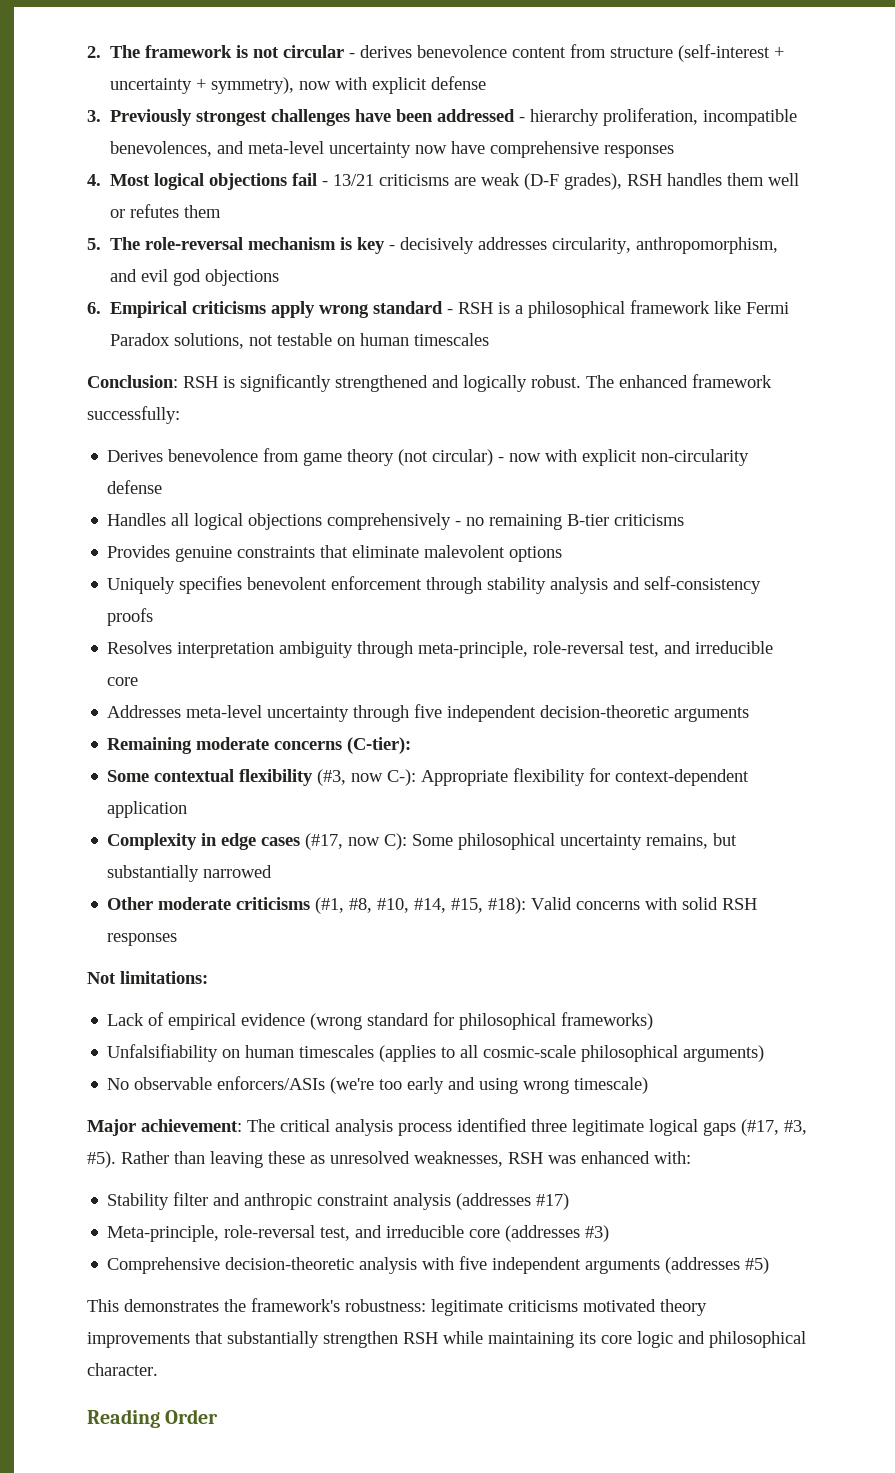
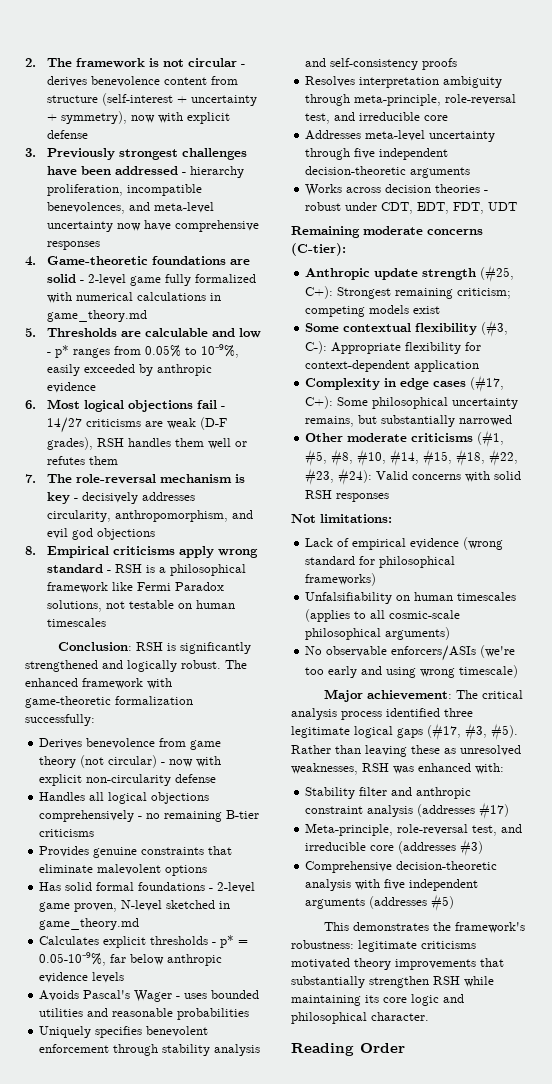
- 4. Most logical objections fail - 13/21 criticisms are weak (D-F grades), RSH handles them well or refutes them
+ 4. Game-theoretic foundations are solid - 2-level game fully formalized with numerical calculations in game_theory.md
+ 5. Thresholds are calculable and low - p* ranges from 0.05% to 10⁻⁹%, easily exceeded by anthropic evidence
+ 6. Most logical objections fail - 14/27 criticisms are weak (D-F grades), RSH handles them well or refutes them
- 5. The role-reversal mechanism is key - decisively addresses circularity, anthropomorphism, and evil god objections
+ 7. The role-reversal mechanism is key - decisively addresses circularity, anthropomorphism, and evil god objections
- 6. Empirical criticisms apply wrong standard - RSH is a philosophical framework like Fermi Paradox solutions, not testable on human timescales
+ 8. Empirical criticisms apply wrong standard - RSH is a philosophical framework like Fermi Paradox solutions, not testable on human timescales
- The enhanced framework successfully:
+ The enhanced framework with game-theoretic formalization successfully:
+ Has solid formal foundations - 2-level game proven, N-level sketched in game_theory.md
+ Calculates explicit thresholds - p* = 0.05-10⁻⁹%, far below anthropic evidence levels
+ Avoids Pascal's Wager - uses bounded utilities and reasonable probabilities
+ Works across decision theories - robust under CDT, EDT, FDT, UDT
  Remaining moderate concerns (C-tier):
+ Anthropic update strength (#25, C+): Strongest remaining criticism; competing models exist
- Some contextual flexibility (#3, now C-): Appropriate flexibility for context-dependent application
+ Some contextual flexibility (#3, C-): Appropriate flexibility for context-dependent application
- Complexity in edge cases (#17, now C): Some philosophical uncertainty remains, but substantially narrowed
+ Complexity in edge cases (#17, C+): Some philosophical uncertainty remains, but substantially narrowed
- Other moderate criticisms (#1, #8, #10, #14, #15, #18): Valid concerns with solid RSH responses
+ Other moderate criticisms (#1, #5, #8, #10, #14, #15, #18, #22, #23, #24): Valid concerns with solid RSH responses

